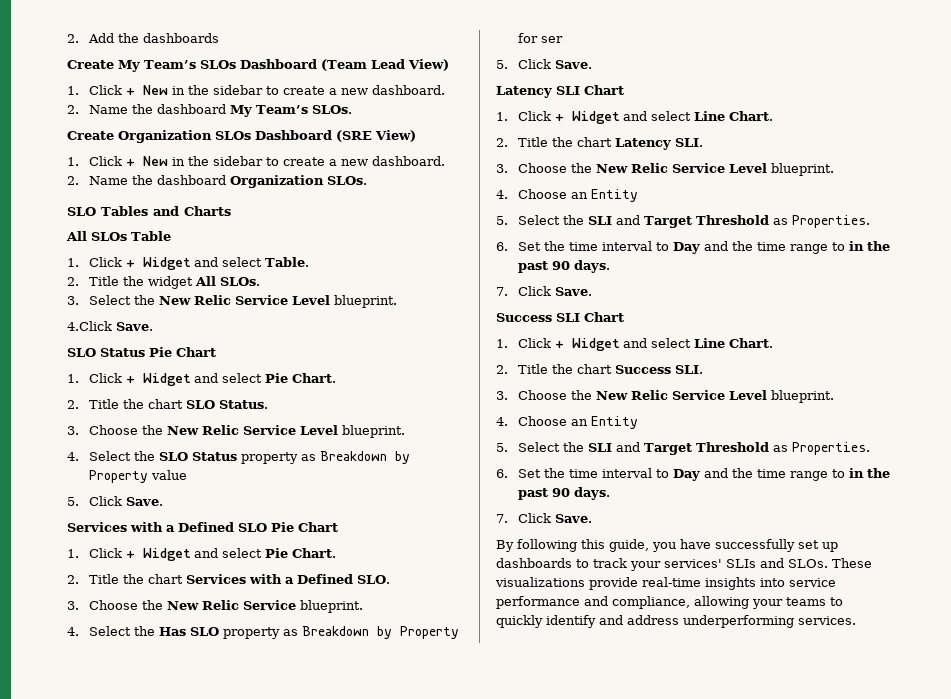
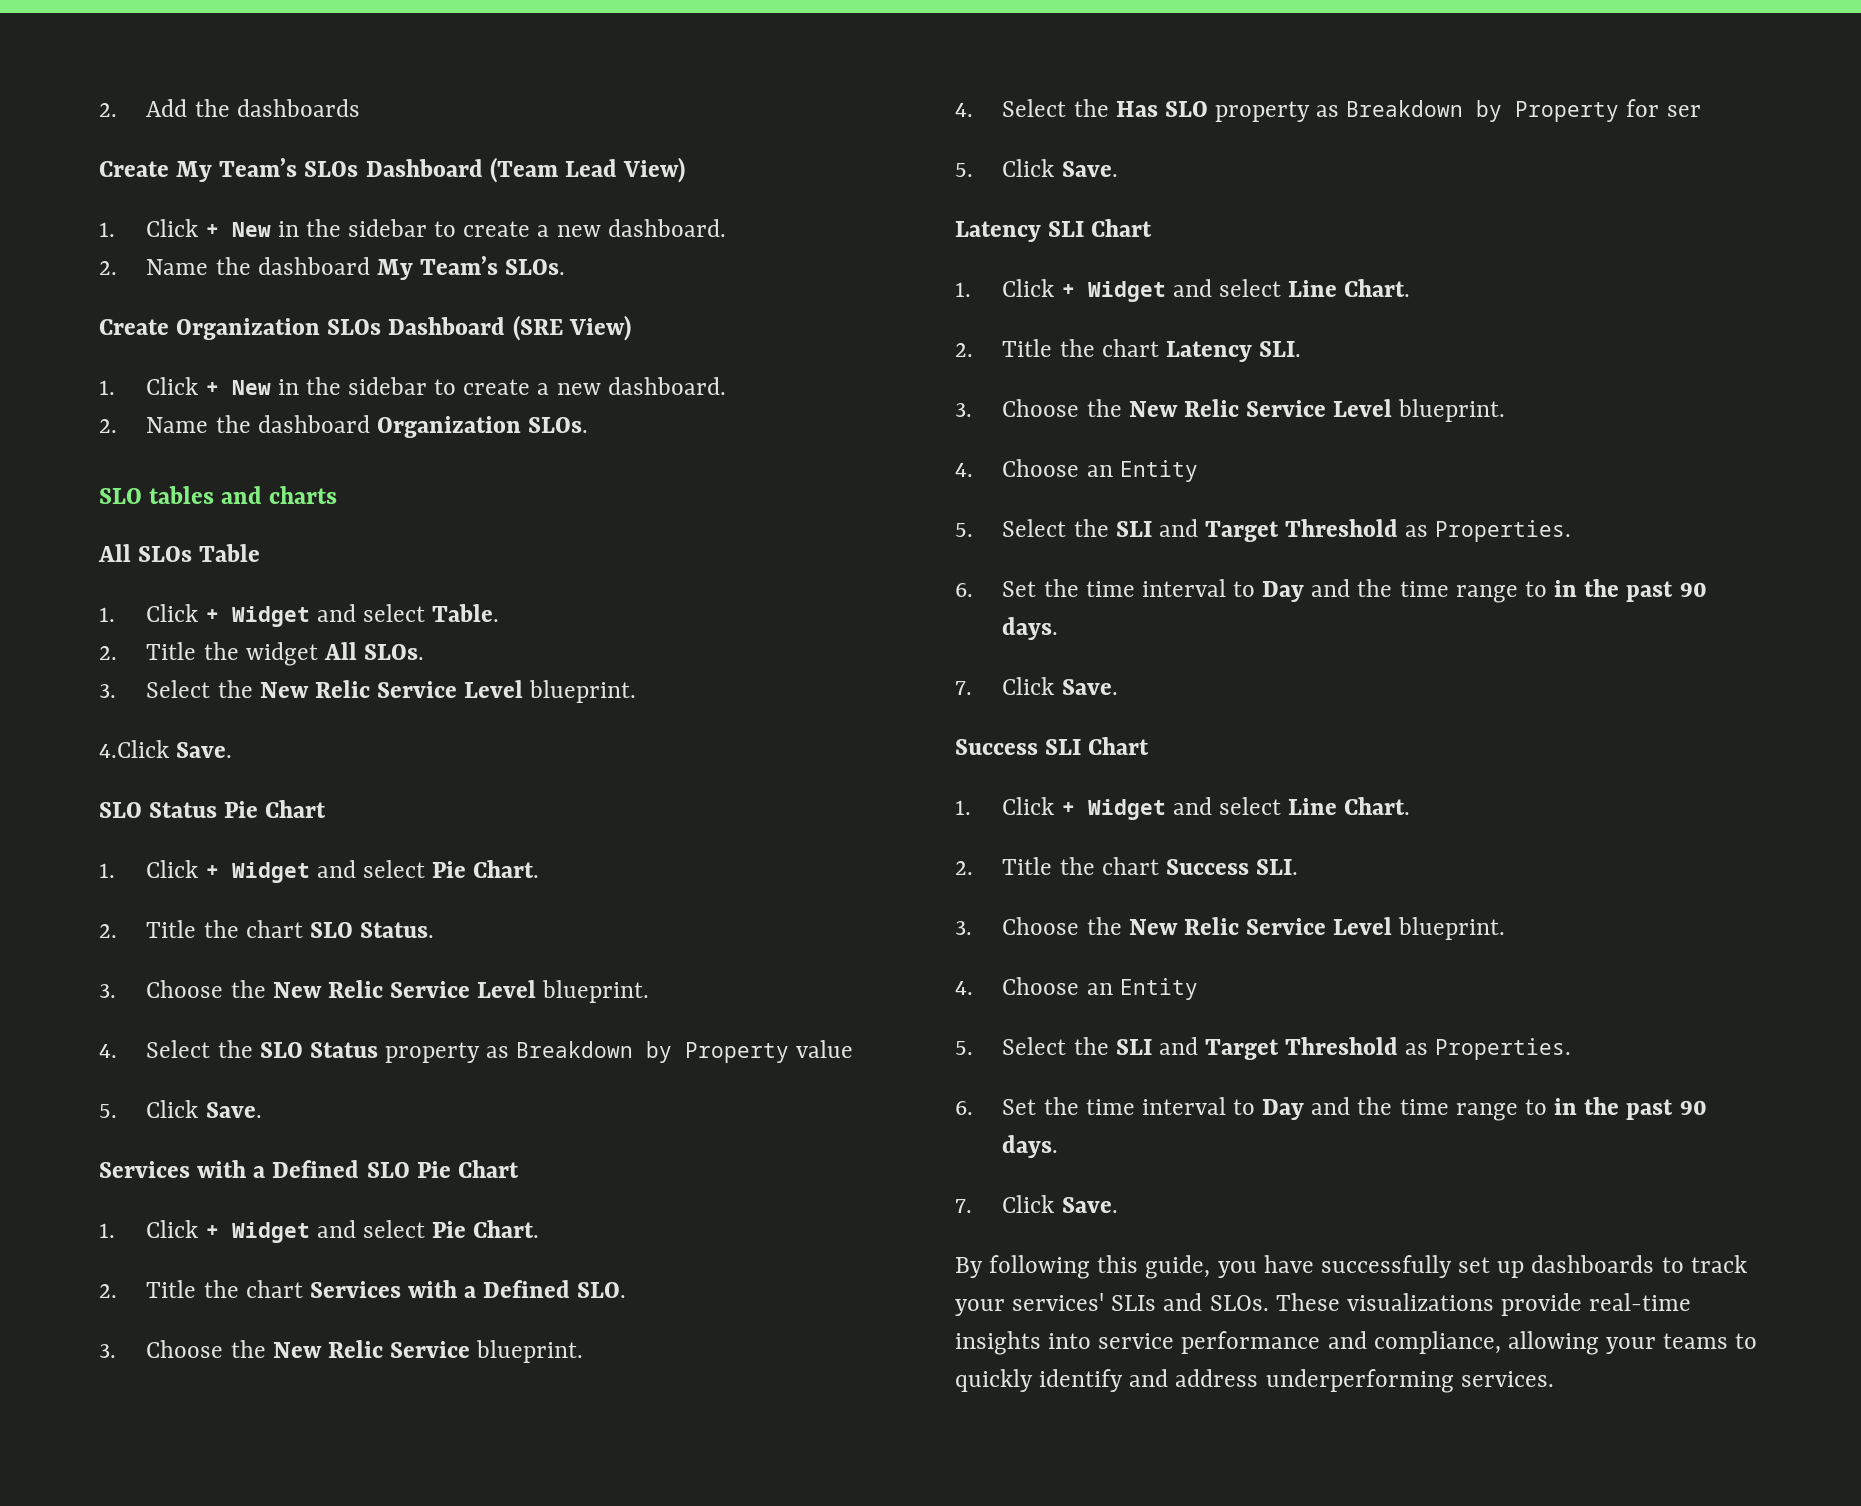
- SLO Tables and Charts
+ SLO tables and charts

